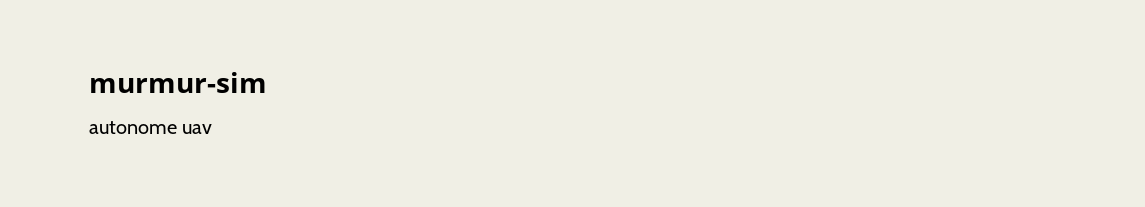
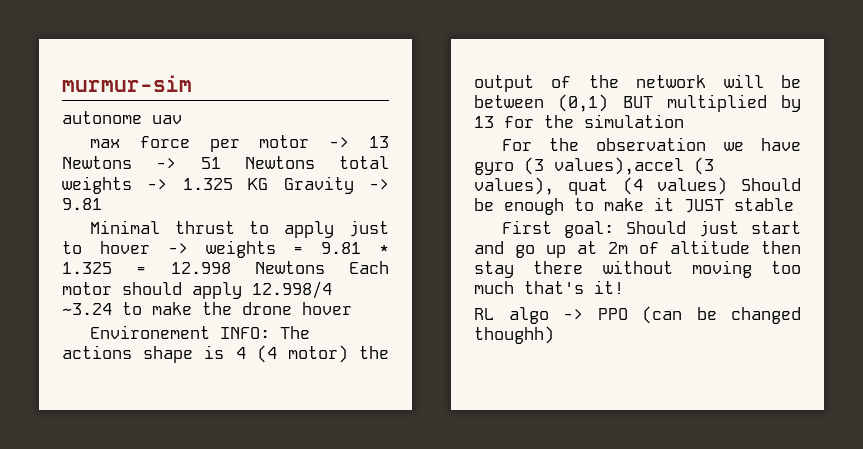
+ max force per motor -> 13 Newtons -> 51 Newtons total weights -> 1.325 KG Gravity -> 9.81
+ Minimal thrust to apply just to hover -> weights = 9.81 * 1.325 = 12.998 Newtons Each motor should apply 12.998/4 ~3.24 to make the drone hover
+ Environement INFO: The actions shape is 4 (4 motor) the output of the network will be between (0,1) BUT multiplied by 13 for the simulation
+ For the observation we have gyro (3 values),accel (3 values), quat (4 values) Should be enough to make it JUST stable
+ First goal: Should just start and go up at 2m of altitude then stay there without moving too much that's it!
+ RL algo -> PPO (can be changed thoughh)

